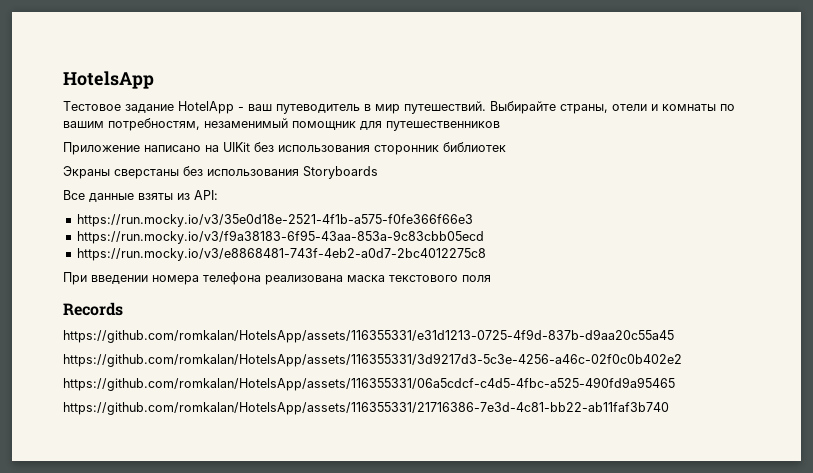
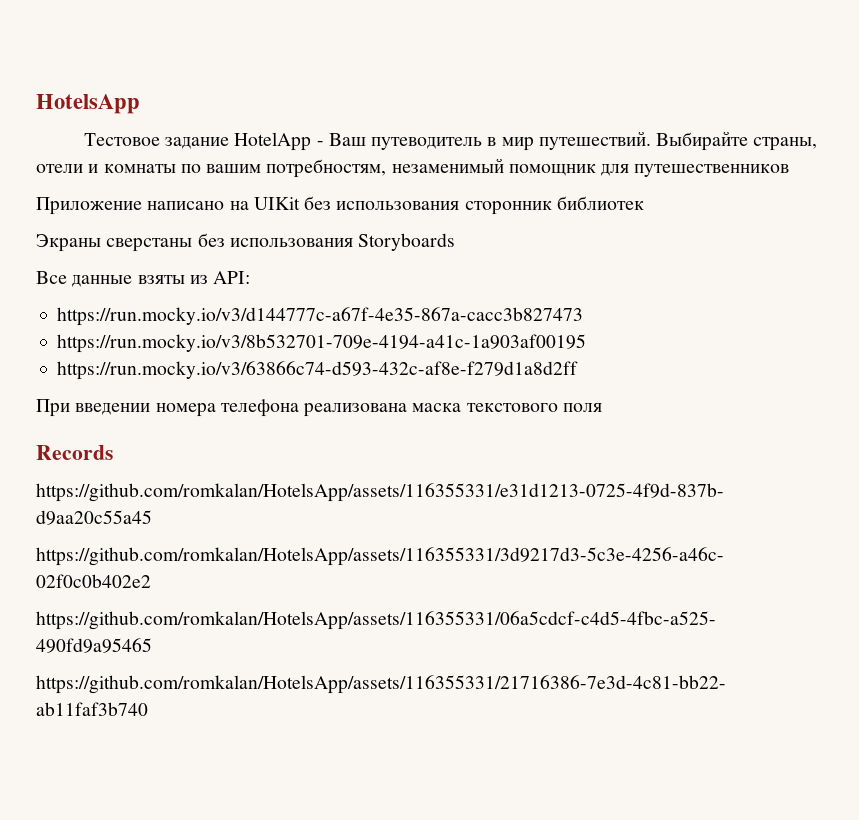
- Тестовое задание HotelApp - ваш путеводитель в мир путешествий.
+ Тестовое задание HotelApp - Ваш путеводитель в мир путешествий.
- https://run.mocky.io/v3/35e0d18e-2521-4f1b-a575-f0fe366f66e3
- https://run.mocky.io/v3/f9a38183-6f95-43aa-853a-9c83cbb05ecd
- https://run.mocky.io/v3/e8868481-743f-4eb2-a0d7-2bc4012275c8
+ https://run.mocky.io/v3/d144777c-a67f-4e35-867a-cacc3b827473
+ https://run.mocky.io/v3/8b532701-709e-4194-a41c-1a903af00195
+ https://run.mocky.io/v3/63866c74-d593-432c-af8e-f279d1a8d2ff

